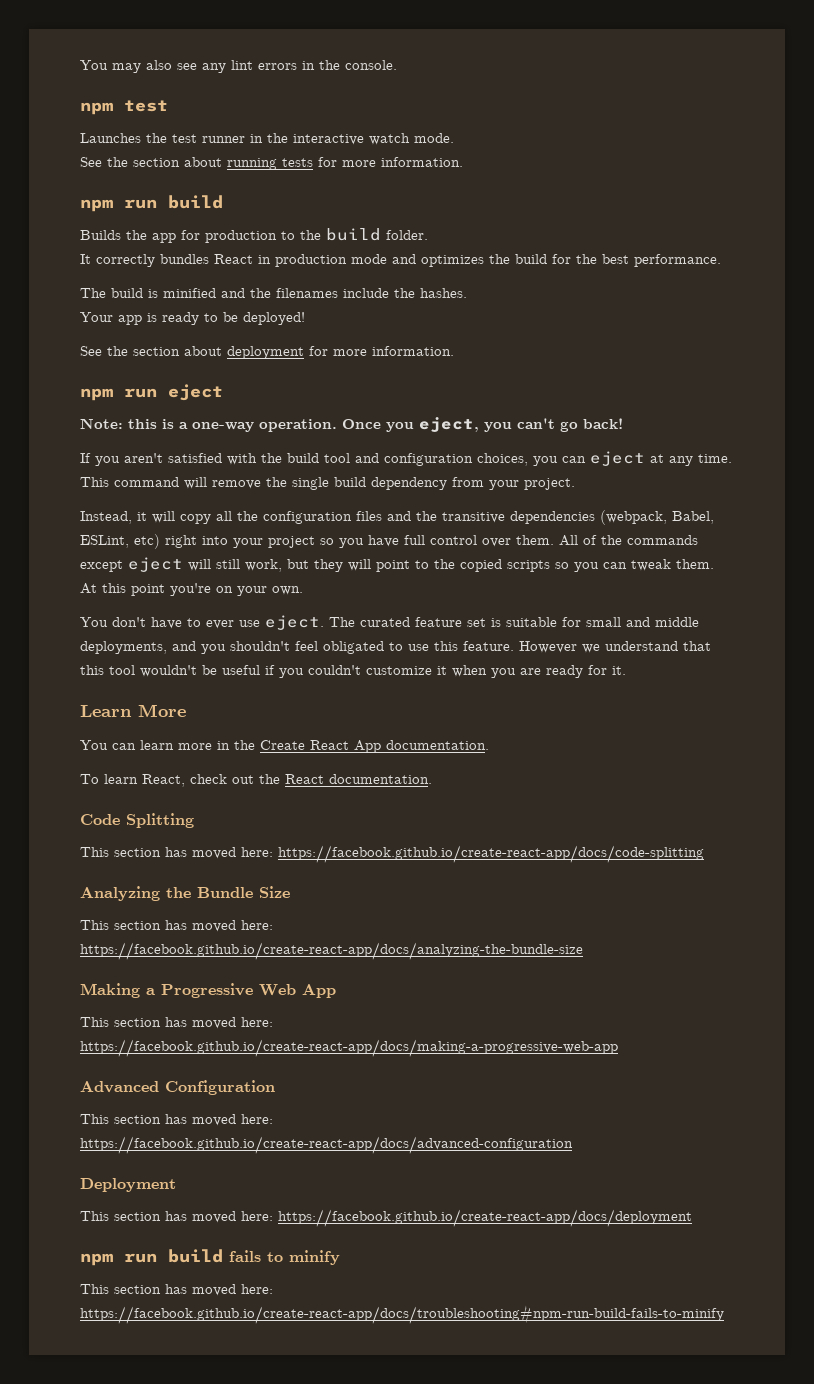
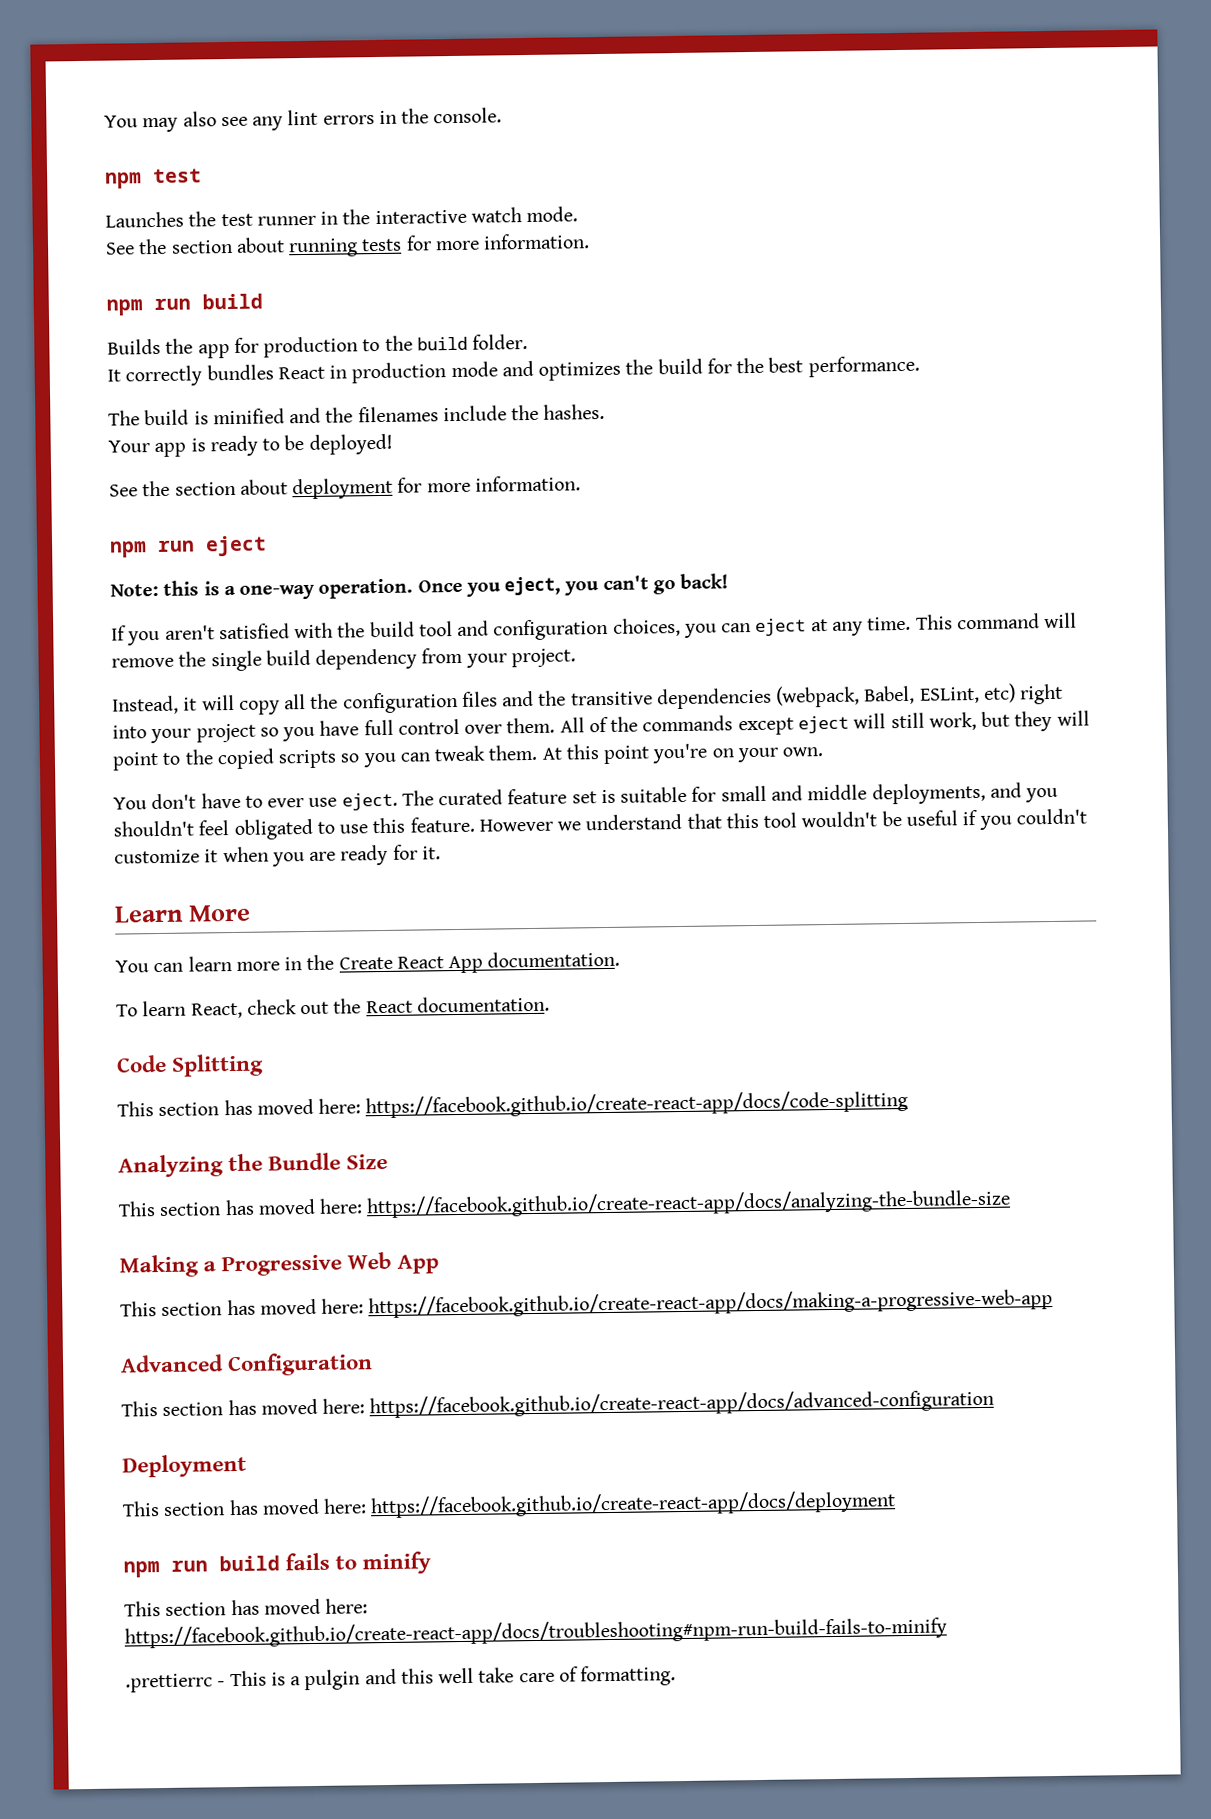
+ .prettierrc - This is a pulgin and this well take care of formatting.

